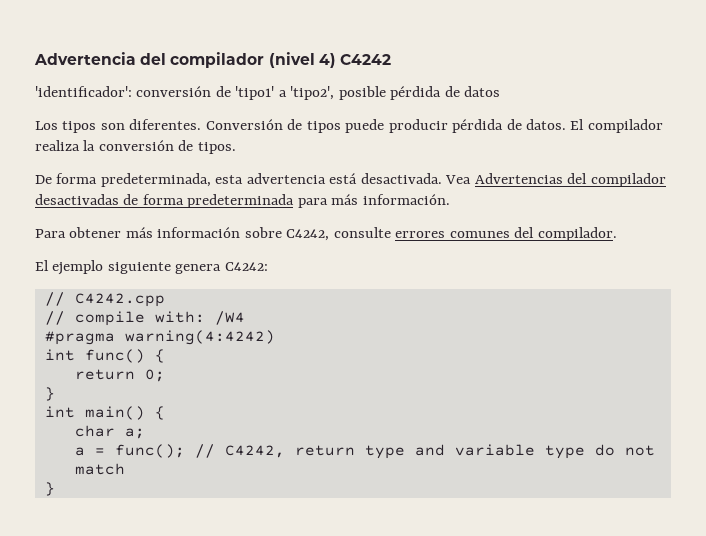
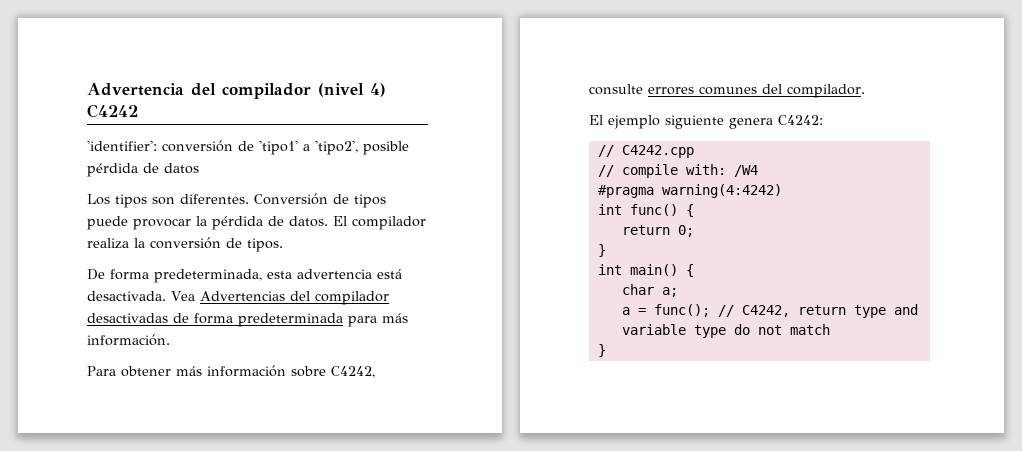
- 'identificador': conversión de 'tipo1' a 'tipo2', posible pérdida de datos
+ 'identifier': conversión de 'tipo1' a 'tipo2', posible pérdida de datos
- Conversión de tipos puede producir pérdida de datos.
+ Conversión de tipos puede provocar la pérdida de datos.

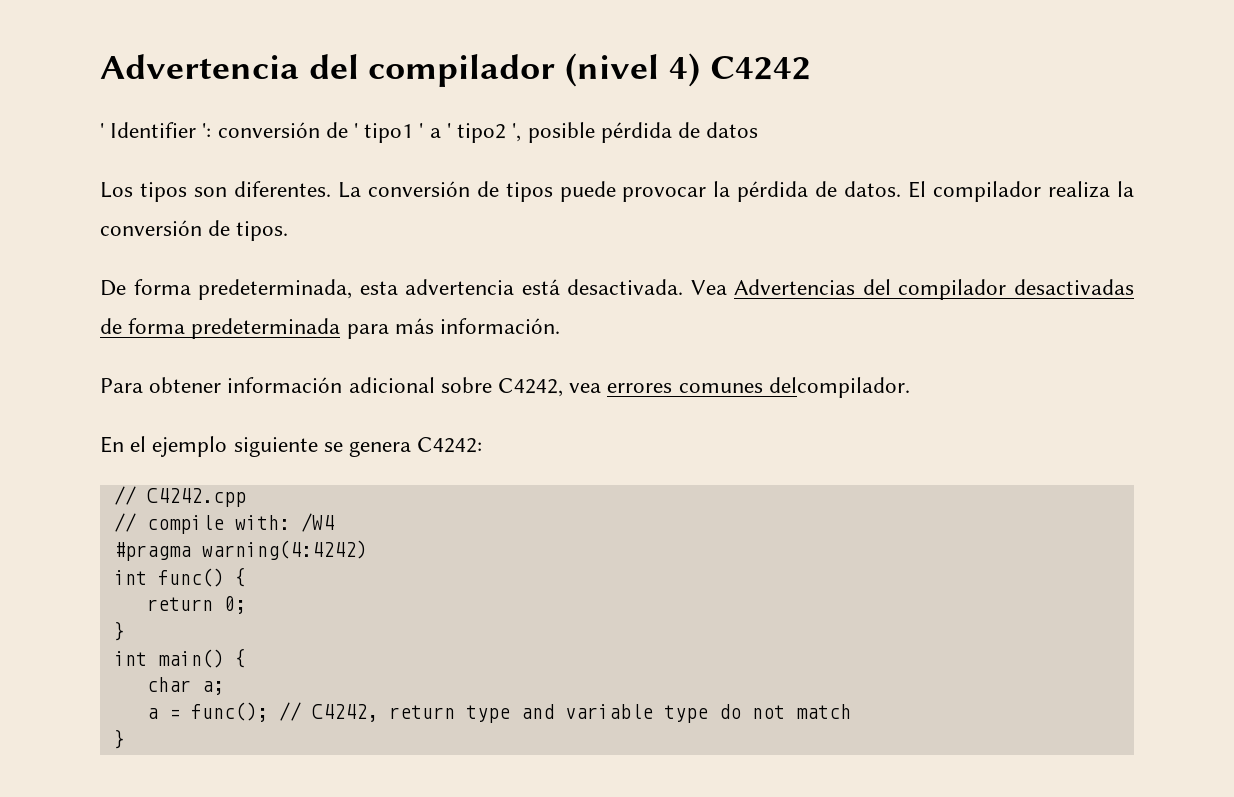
- 'identifier': conversión de 'tipo1' a 'tipo2', posible pérdida de datos
+ ' Identifier ': conversión de ' tipo1 ' a ' tipo2 ', posible pérdida de datos
- Conversión de tipos puede provocar la pérdida de datos.
+ La conversión de tipos puede provocar la pérdida de datos.
- Para obtener más información sobre C4242, consulte errores comunes del compilador.
- El ejemplo siguiente genera C4242:
+ Para obtener información adicional sobre C4242, vea errores comunes delcompilador.
+ En el ejemplo siguiente se genera C4242:

